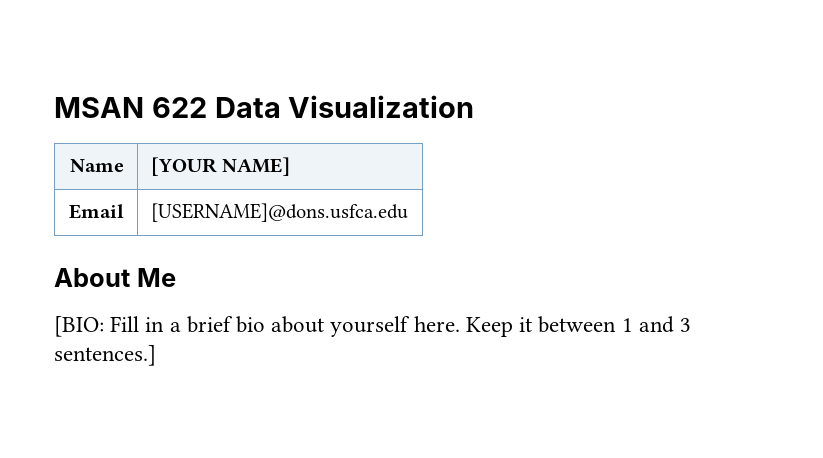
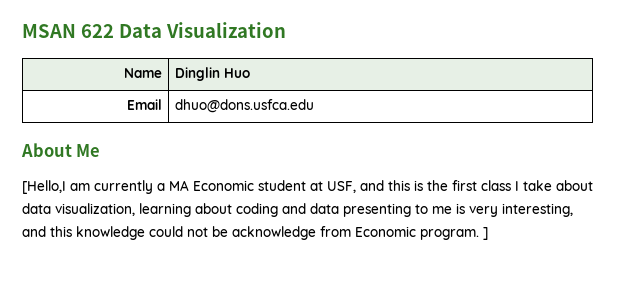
- Name | [YOUR NAME]
+ Name | Dinglin Huo
- Email | [USERNAME]@dons.usfca.edu
+ Email | dhuo@dons.usfca.edu
- [BIO: Fill in a brief bio about yourself here. Keep it between 1 and 3 sentences.]
+ [Hello,I am currently a MA Economic student at USF, and this is the first class I take about data visualization, learning about coding and data presenting to me is very interesting, and this knowledge could not be acknowledge from Economic program. ]

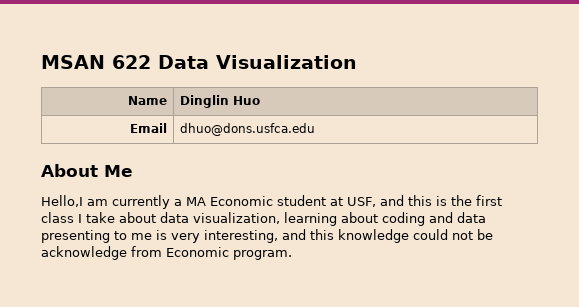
- [Hello,I am currently a MA Economic student at USF, and this is the first class I take about data visualization, learning about coding and data presenting to me is very interesting, and this knowledge could not be acknowledge from Economic program. ]
+ Hello,I am currently a MA Economic student at USF, and this is the first class I take about data visualization, learning about coding and data presenting to me is very interesting, and this knowledge could not be acknowledge from Economic program.

